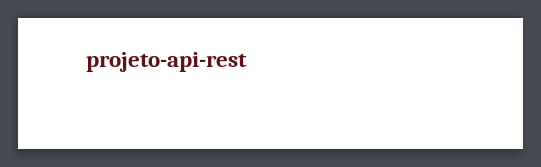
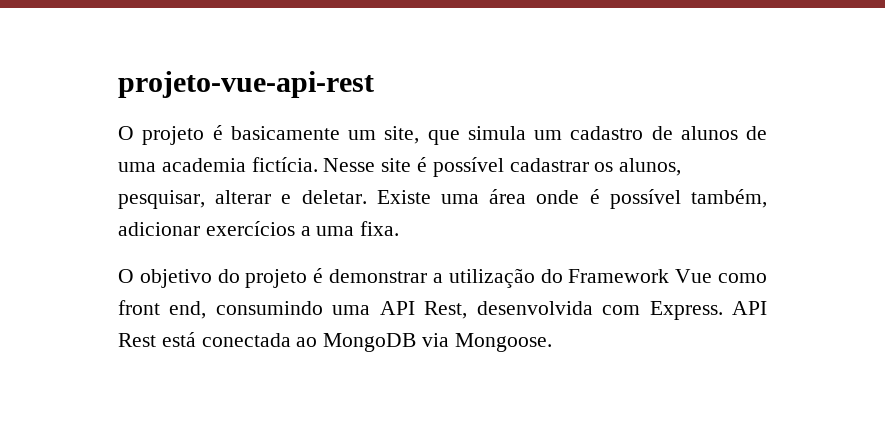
- projeto-api-rest
+ projeto-vue-api-rest
+ O projeto é basicamente um site, que simula um cadastro de alunos de uma academia fictícia. Nesse site é possível cadastrar os alunos, pesquisar, alterar e deletar. Existe uma área onde é possível também, adicionar exercícios a uma fixa.
+ O objetivo do projeto é demonstrar a utilização do Framework Vue como front end, consumindo uma API Rest, desenvolvida com Express. API Rest está conectada ao MongoDB via Mongoose.

